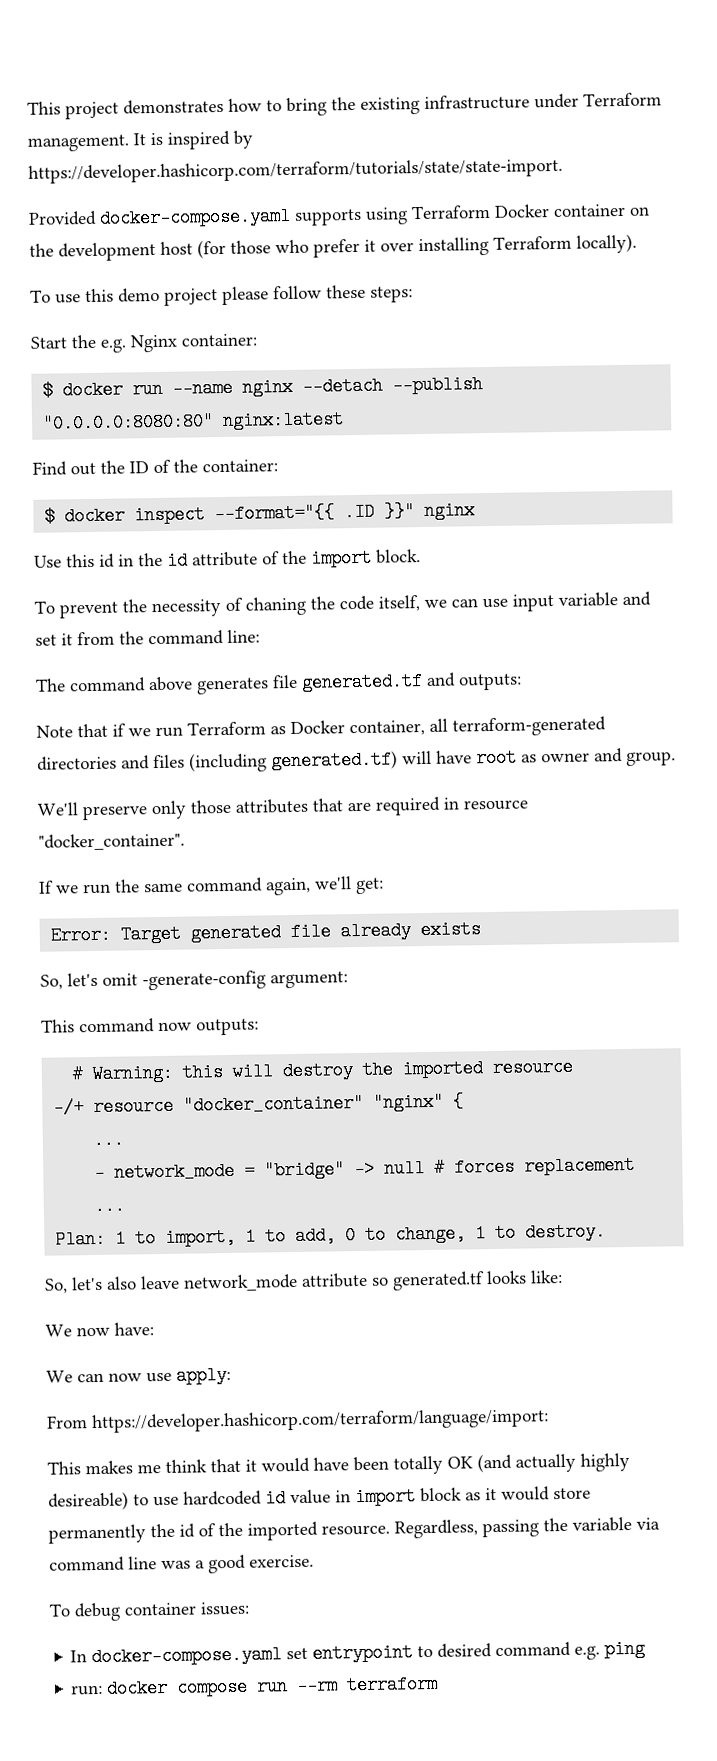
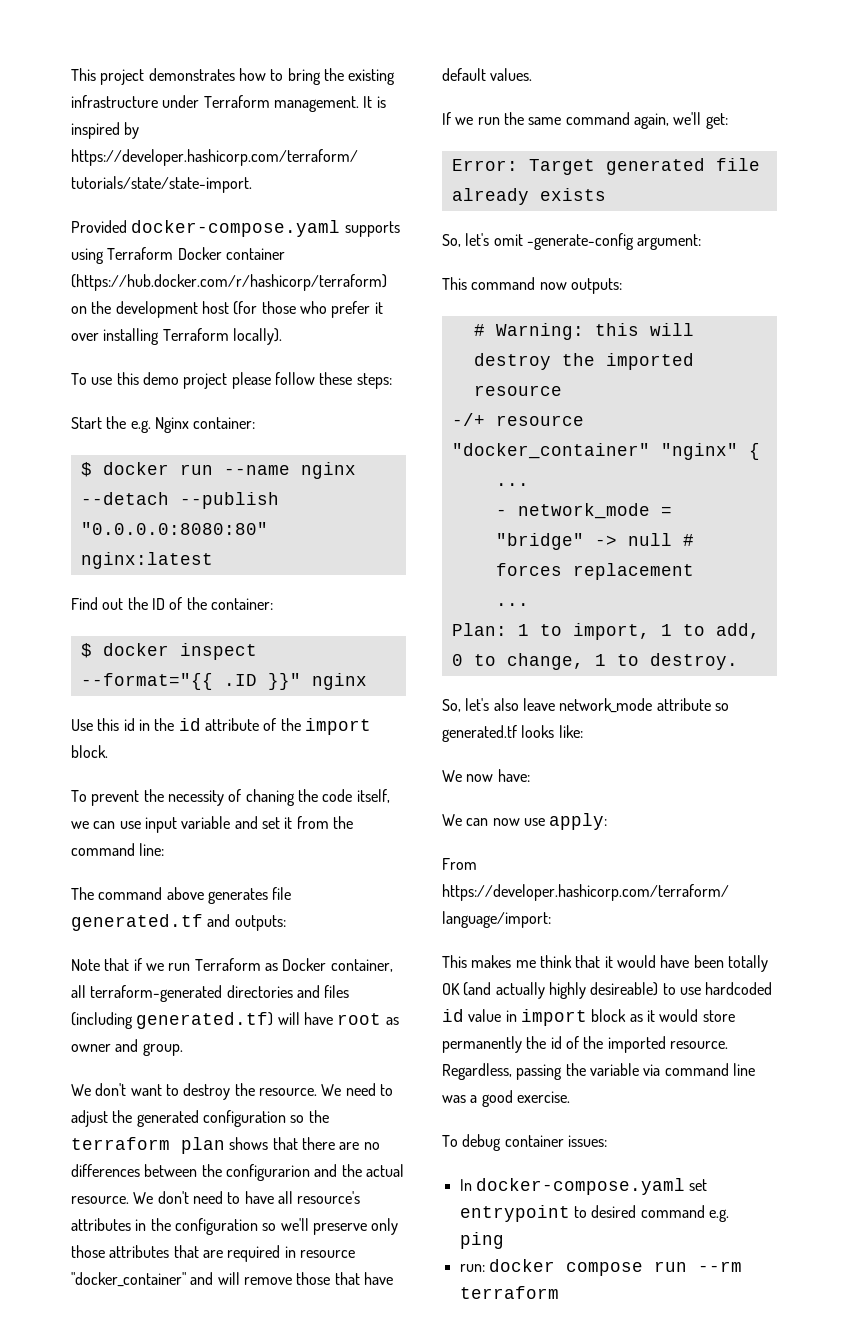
- Provided docker-compose.yaml supports using Terraform Docker container on the development host (for those who prefer it over installing Terraform locally).
+ Provided docker-compose.yaml supports using Terraform Docker container (https://hub.docker.com/r/hashicorp/terraform) on the development host (for those who prefer it over installing Terraform locally).
- We'll preserve only those attributes that are required in resource "docker_container".
+ We don't want to destroy the resource. We need to adjust the generated configuration so the terraform plan shows that there are no differences between the configurarion and the actual resource. We don't need to have all resource's attributes in the configuration so we'll preserve only those attributes that are required in resource "docker_container" and will remove those that have default values.

